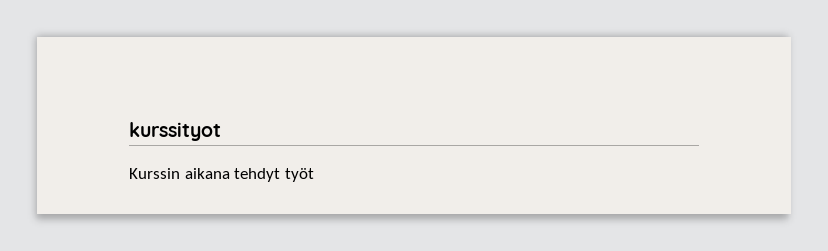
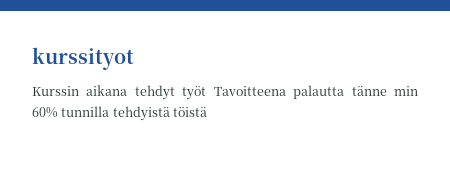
- Kurssin aikana tehdyt työt
+ Kurssin aikana tehdyt työt Tavoitteena palautta tänne min 60% tunnilla tehdyistä töistä

